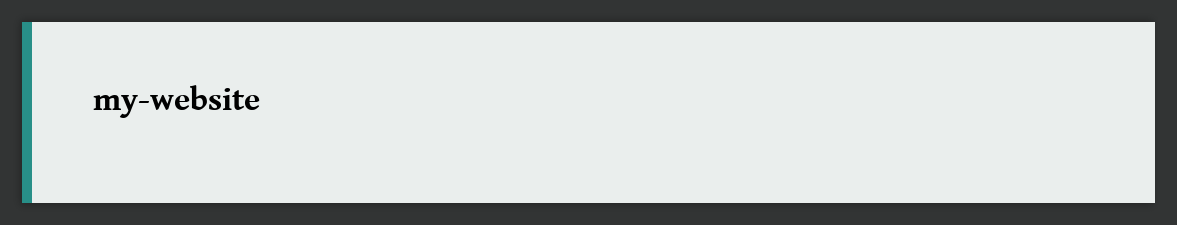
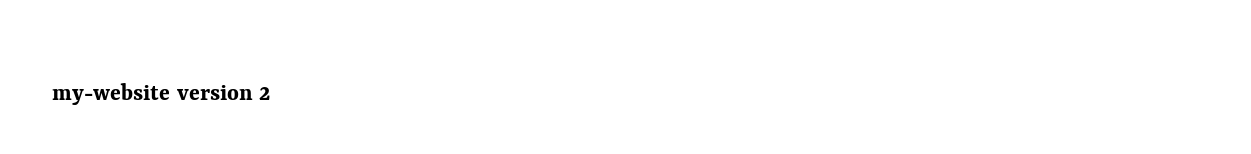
- my-website
+ my-website version 2

